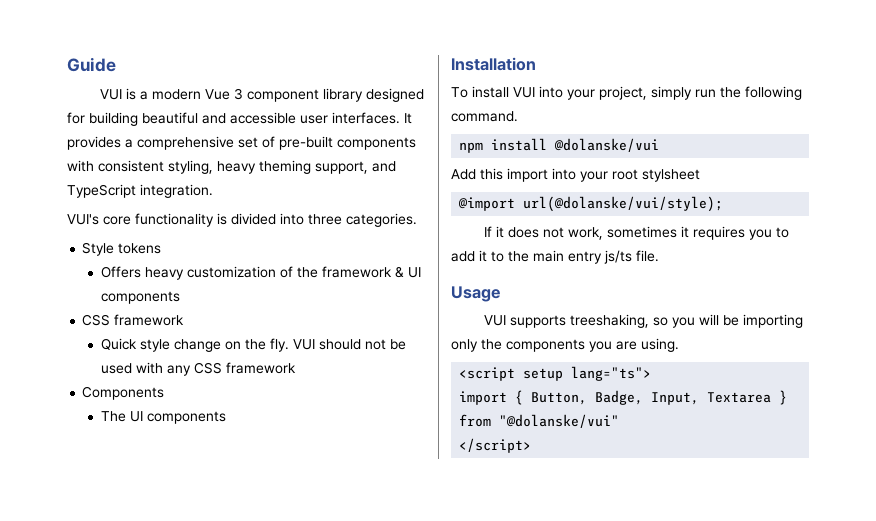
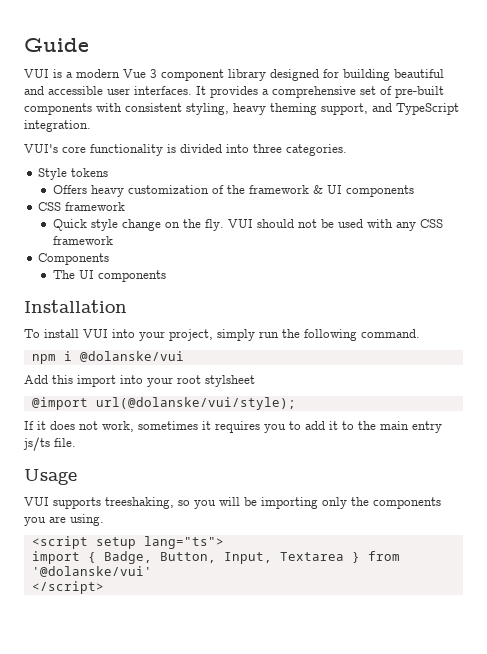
- npm install @dolanske/vui
+ npm i @dolanske/vui
- import { Button, Badge, Input, Textarea } from "@dolanske/vui"
+ import { Badge, Button, Input, Textarea } from '@dolanske/vui'

